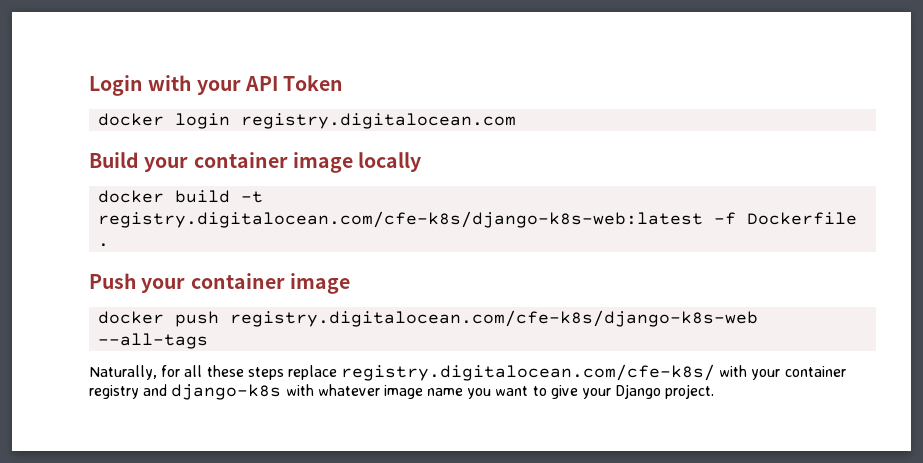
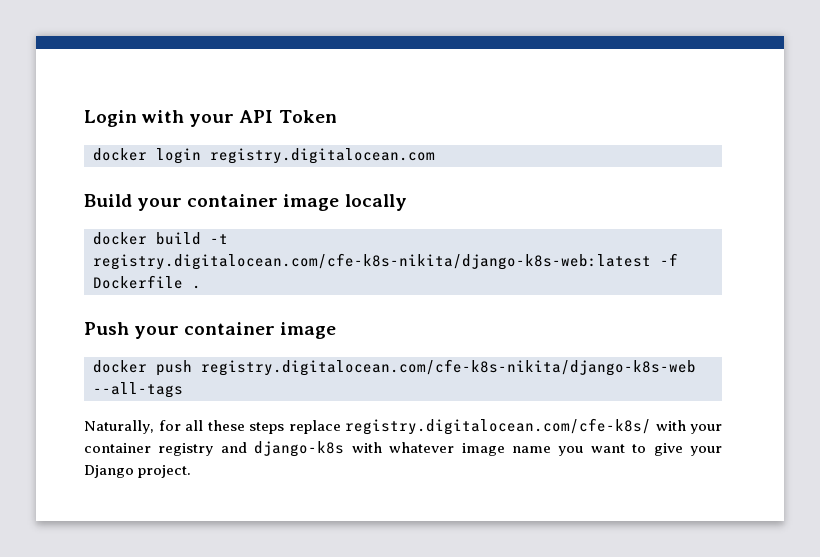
- docker build -t registry.digitalocean.com/cfe-k8s/django-k8s-web:latest -f Dockerfile .
+ docker build -t registry.digitalocean.com/cfe-k8s-nikita/django-k8s-web:latest -f Dockerfile .
- docker push registry.digitalocean.com/cfe-k8s/django-k8s-web --all-tags
+ docker push registry.digitalocean.com/cfe-k8s-nikita/django-k8s-web --all-tags

